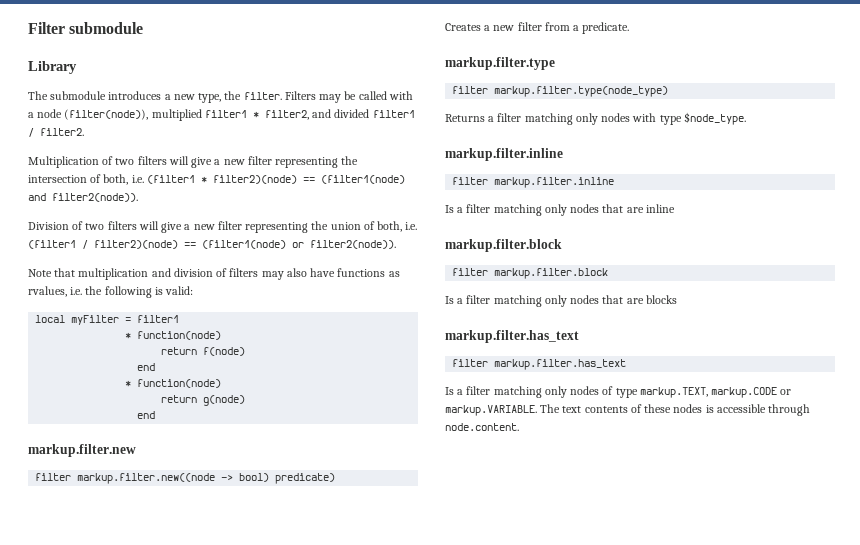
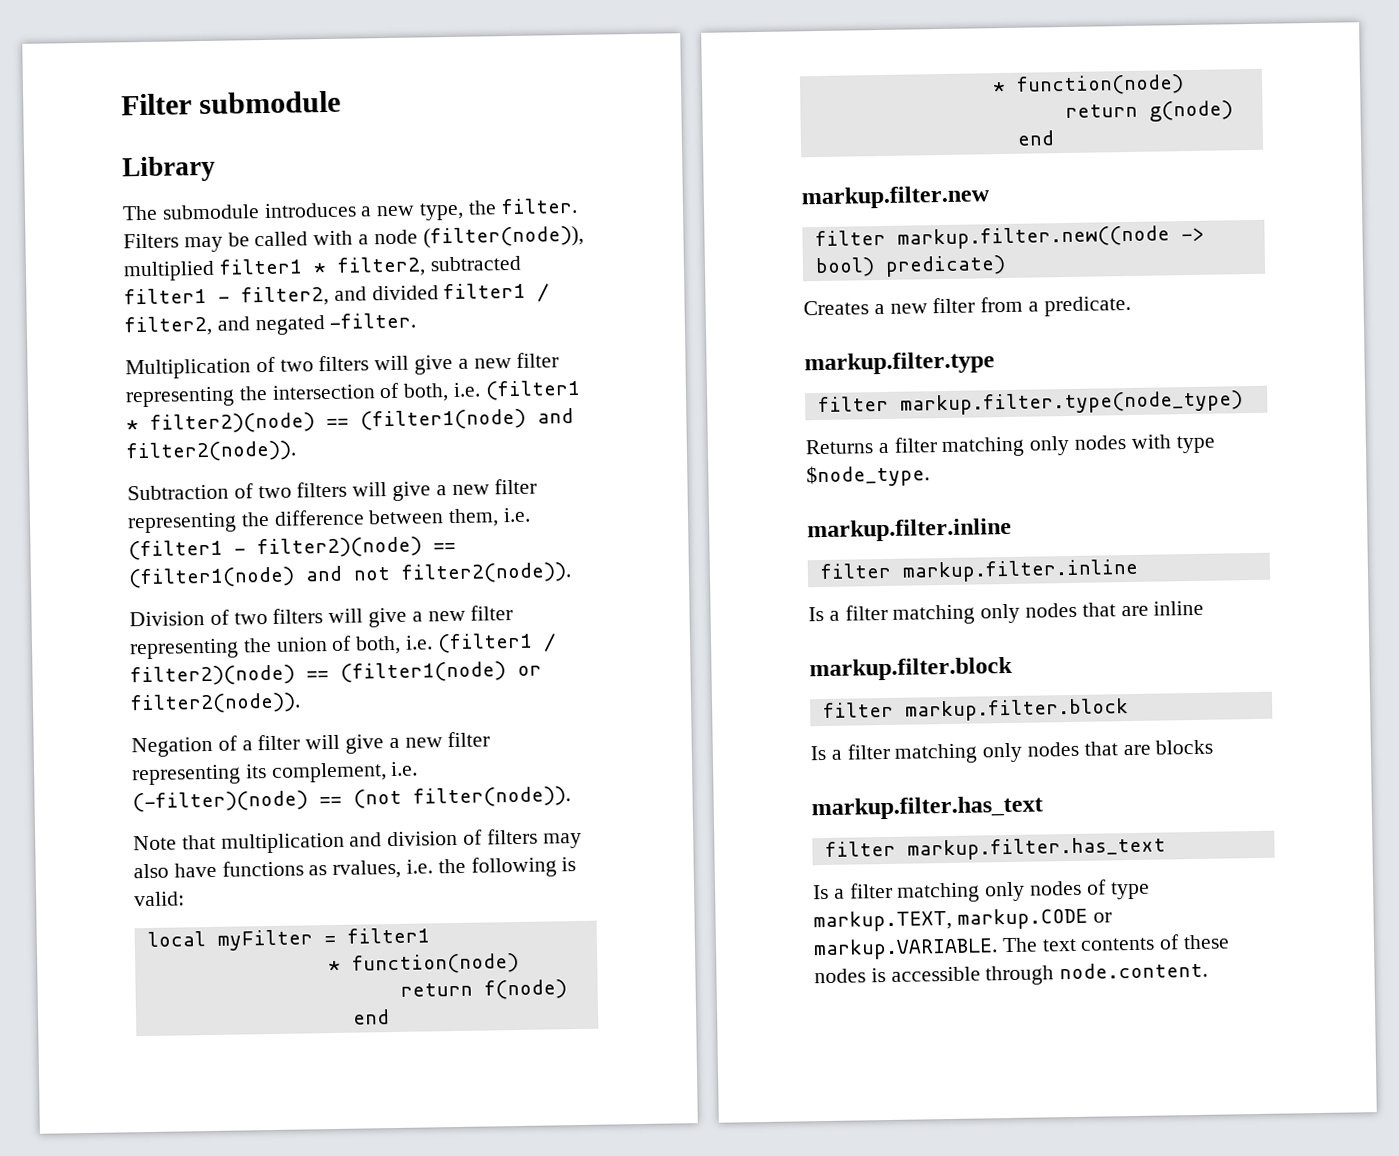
- Filters may be called with a node (filter(node)), multiplied filter1 * filter2, and divided filter1 / filter2.
+ Filters may be called with a node (filter(node)), multiplied filter1 * filter2, subtracted filter1 - filter2, and divided filter1 / filter2, and negated -filter.
+ Subtraction of two filters will give a new filter representing the difference between them, i.e. (filter1 - filter2)(node) == (filter1(node) and not filter2(node)).
+ Negation of a filter will give a new filter representing its complement, i.e. (-filter)(node) == (not filter(node)).

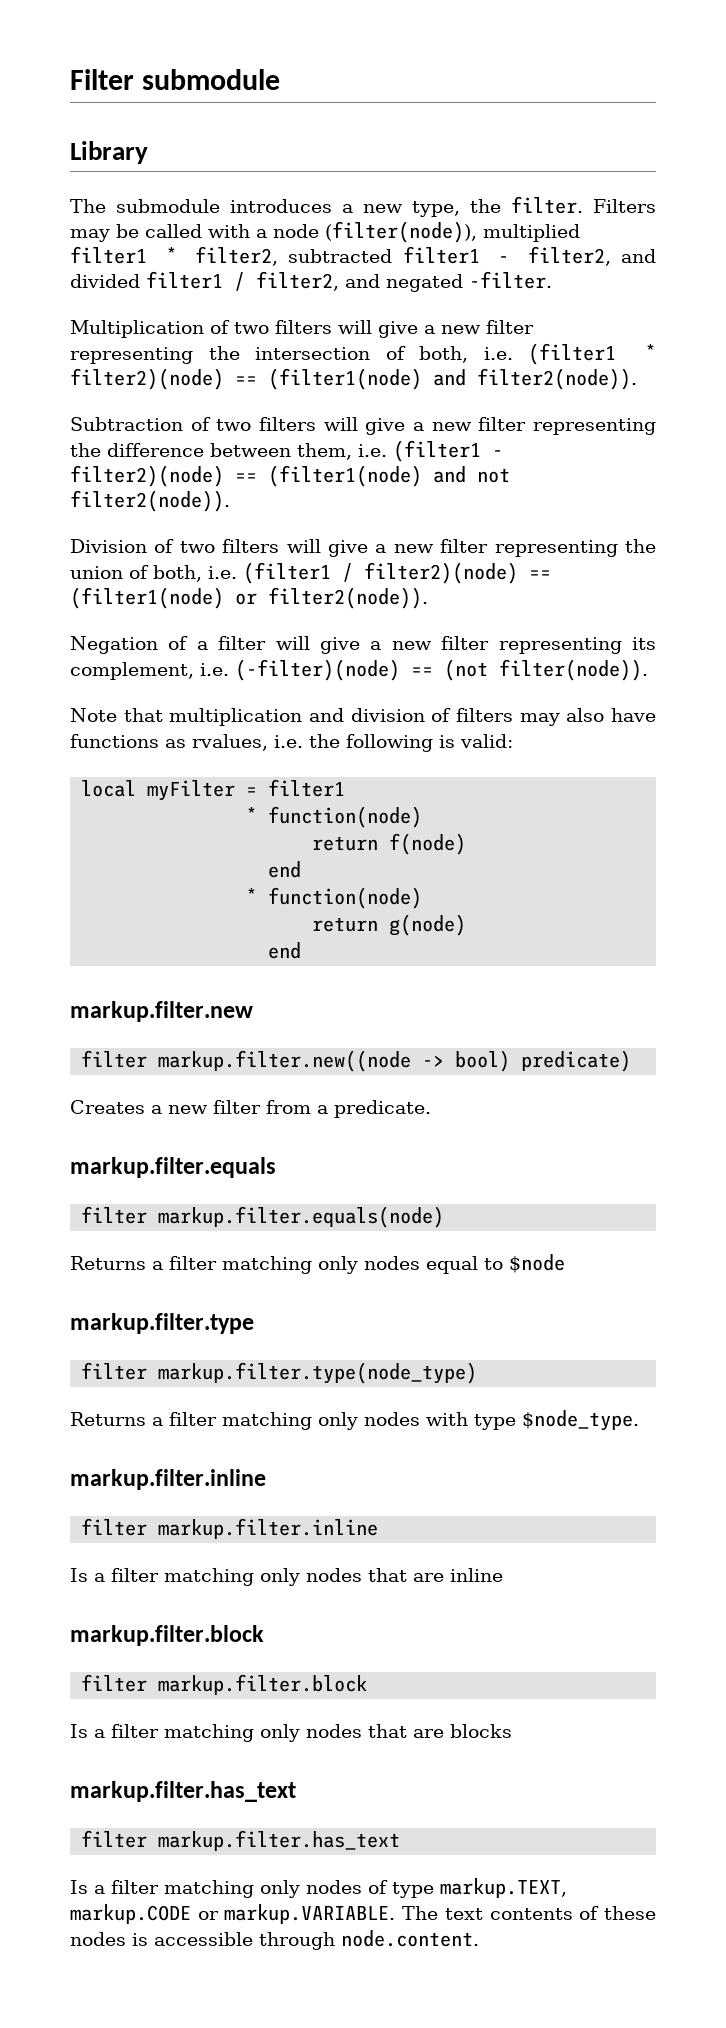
+ markup.filter.equals
+ filter markup.filter.equals(node)
+ Returns a filter matching only nodes equal to $node

